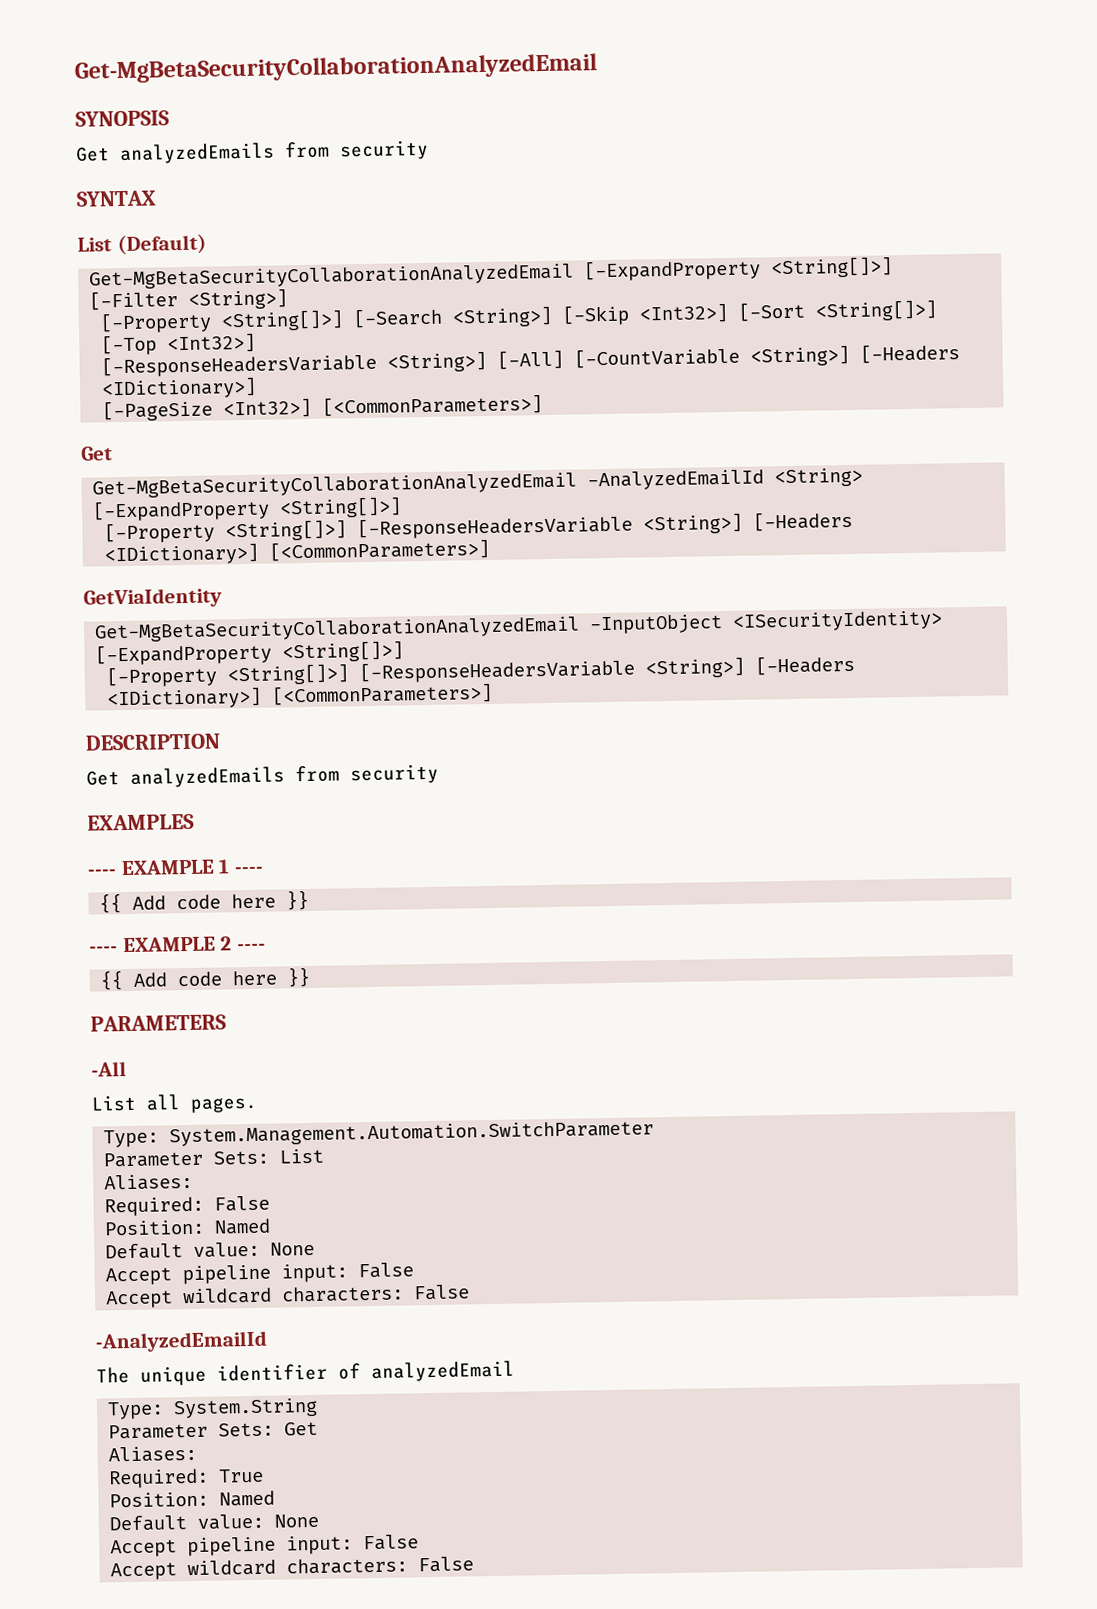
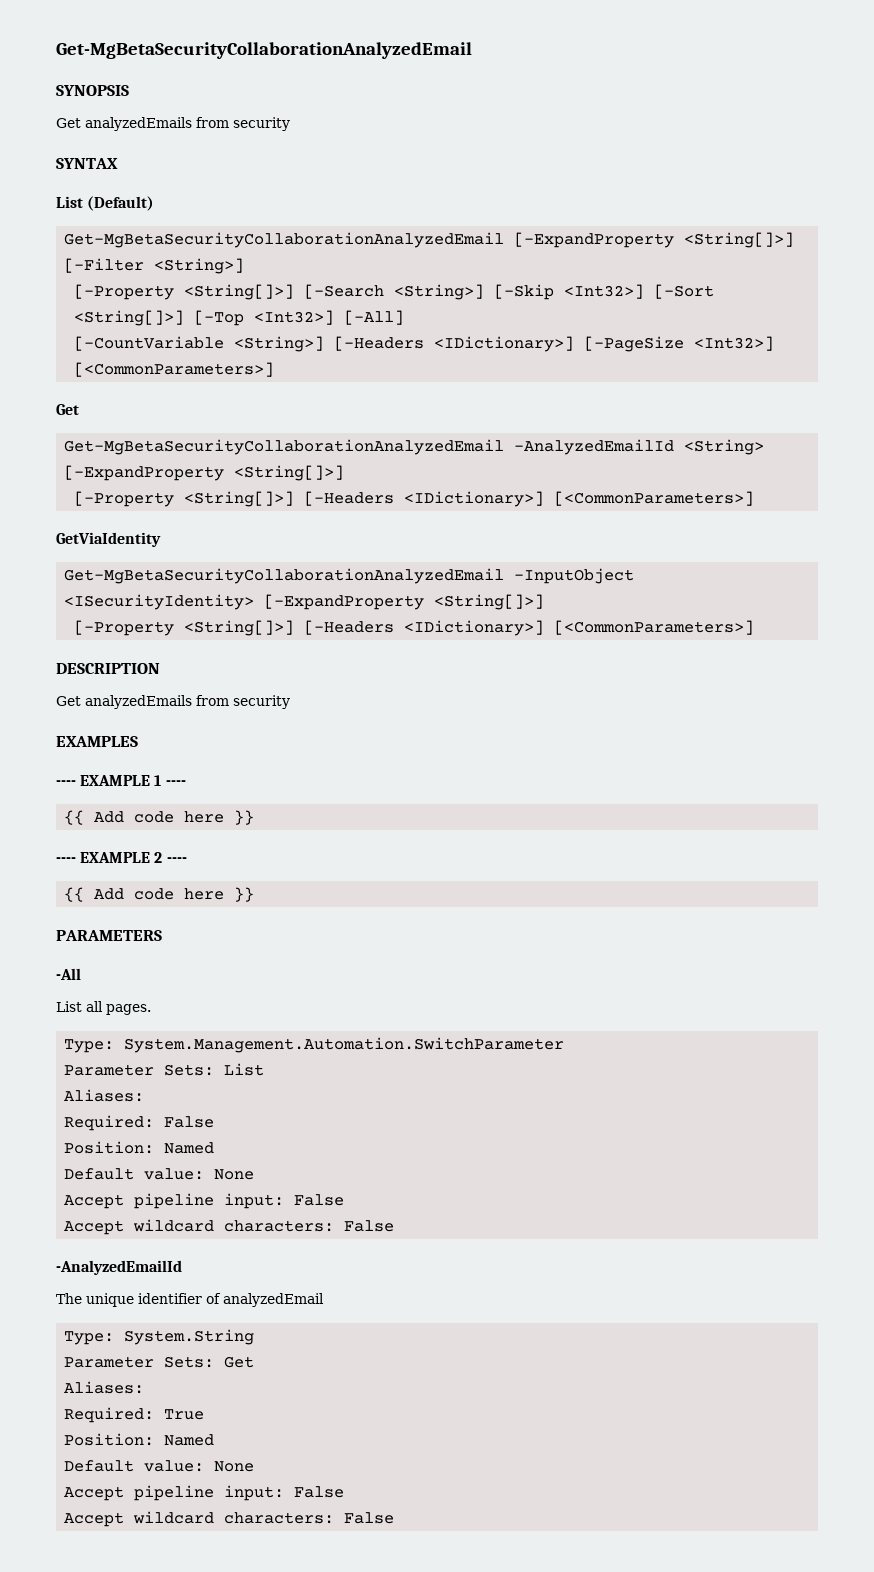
- [-Property <String[]>] [-Search <String>] [-Skip <Int32>] [-Sort <String[]>] [-Top <Int32>]
- [-ResponseHeadersVariable <String>] [-All] [-CountVariable <String>] [-Headers <IDictionary>]
- [-PageSize <Int32>] [<CommonParameters>]
+ [-Property <String[]>] [-Search <String>] [-Skip <Int32>] [-Sort <String[]>] [-Top <Int32>] [-All]
+ [-CountVariable <String>] [-Headers <IDictionary>] [-PageSize <Int32>] [<CommonParameters>]
  Get-MgBetaSecurityCollaborationAnalyzedEmail -AnalyzedEmailId <String> [-ExpandProperty <String[]>]
- [-Property <String[]>] [-ResponseHeadersVariable <String>] [-Headers <IDictionary>] [<CommonParameters>]
+ [-Property <String[]>] [-Headers <IDictionary>] [<CommonParameters>]
  Get-MgBetaSecurityCollaborationAnalyzedEmail -InputObject <ISecurityIdentity> [-ExpandProperty <String[]>]
- [-Property <String[]>] [-ResponseHeadersVariable <String>] [-Headers <IDictionary>] [<CommonParameters>]
+ [-Property <String[]>] [-Headers <IDictionary>] [<CommonParameters>]

